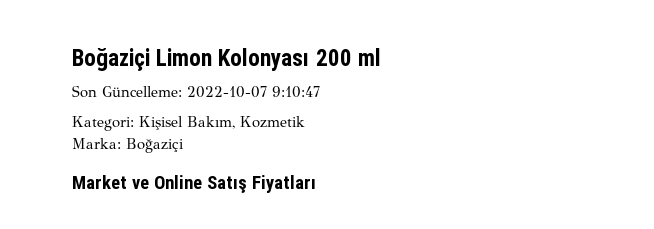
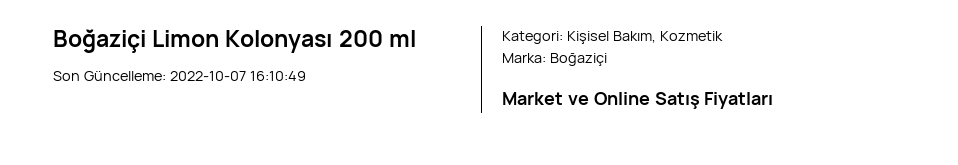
- Son Güncelleme: 2022-10-07 9:10:47
+ Son Güncelleme: 2022-10-07 16:10:49

